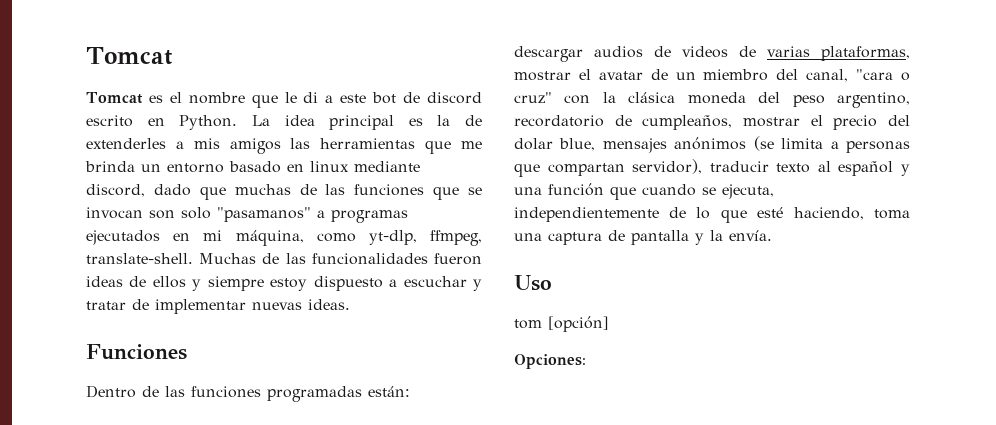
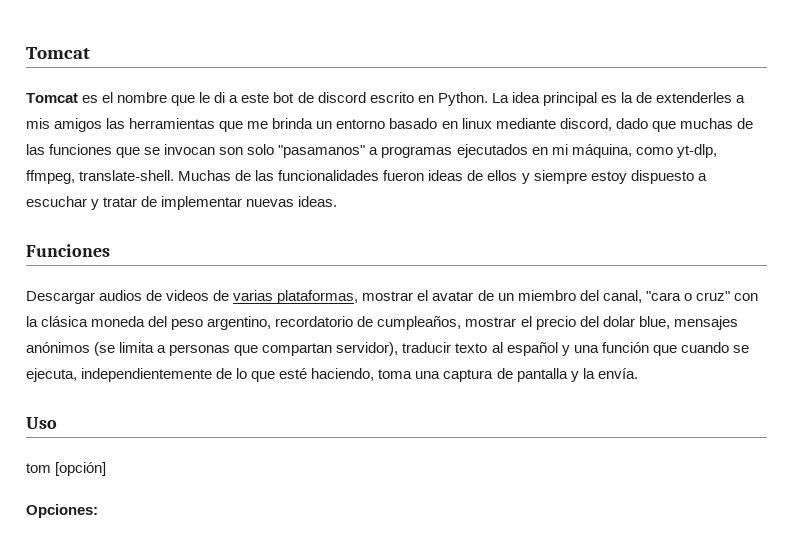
- Dentro de las funciones programadas están: descargar audios de videos de varias plataformas, mostrar el avatar de un miembro del canal, "cara o cruz" con la clásica moneda del peso argentino, recordatorio de cumpleaños, mostrar el precio del dolar blue, mensajes anónimos (se limita a personas que compartan servidor), traducir texto al español y una función que cuando se ejecuta, independientemente de lo que esté haciendo, toma una captura de pantalla y la envía.
+ Descargar audios de videos de varias plataformas, mostrar el avatar de un miembro del canal, "cara o cruz" con la clásica moneda del peso argentino, recordatorio de cumpleaños, mostrar el precio del dolar blue, mensajes anónimos (se limita a personas que compartan servidor), traducir texto al español y una función que cuando se ejecuta, independientemente de lo que esté haciendo, toma una captura de pantalla y la envía.

